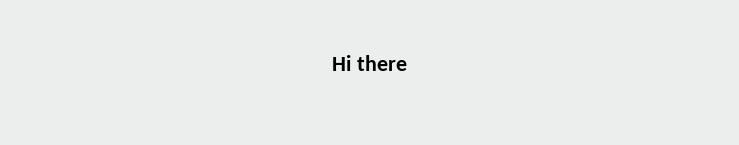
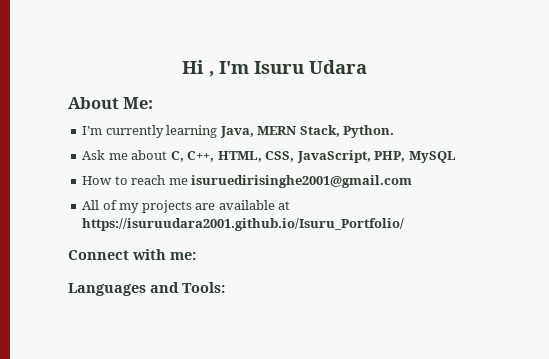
- Hi there
+ Hi , I'm Isuru Udara
+ About Me:
+ I’m currently learning Java, MERN Stack, Python.
+ Ask me about C, C++, HTML, CSS, JavaScript, PHP, MySQL
+ How to reach me isuruedirisinghe2001@gmail.com
+ All of my projects are available at https://isuruudara2001.github.io/Isuru_Portfolio/
+ Connect with me:
+ Languages and Tools:

